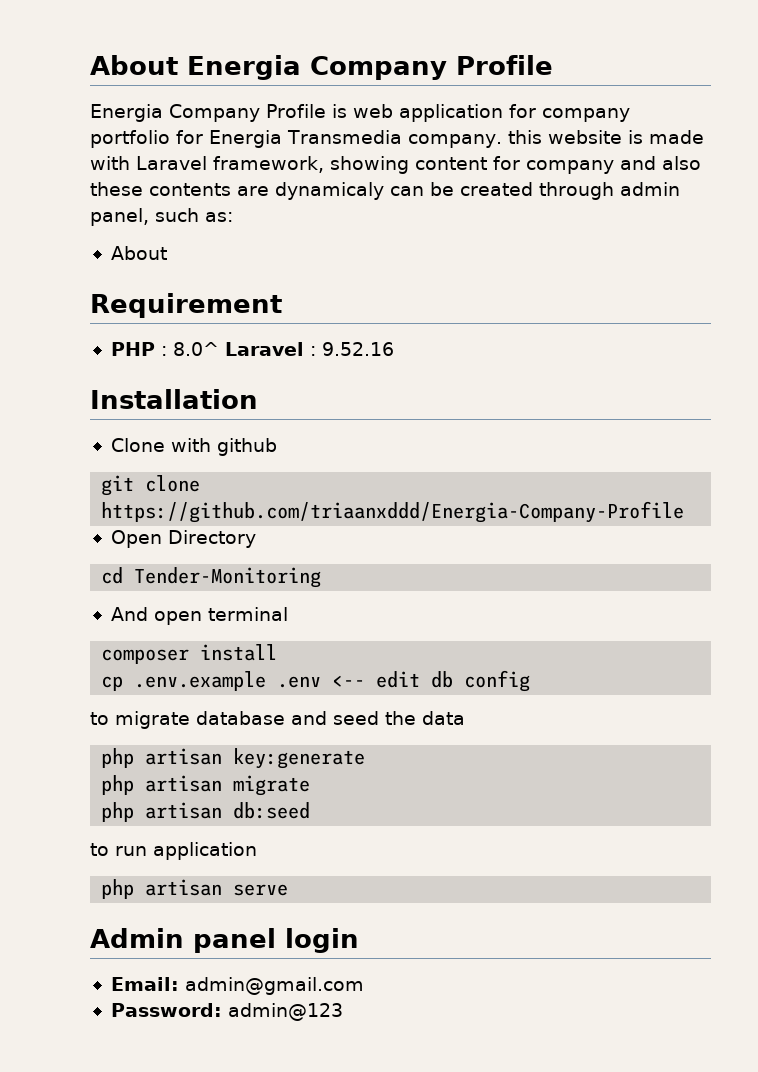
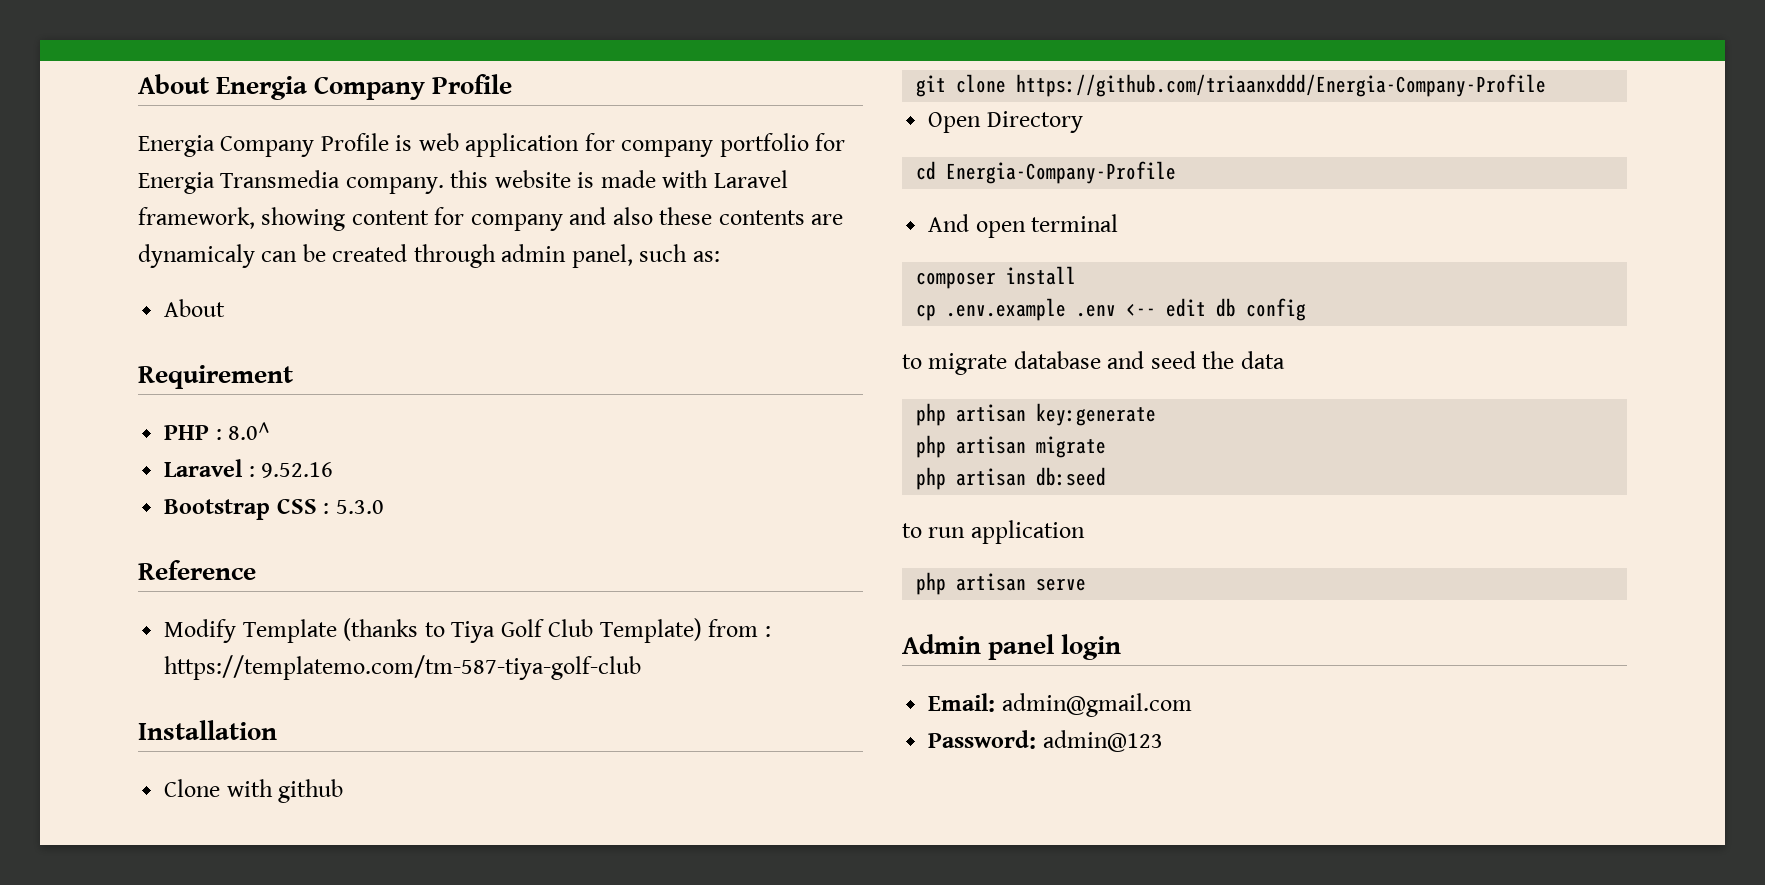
- PHP : 8.0^ Laravel : 9.52.16
+ PHP : 8.0^
+ Laravel : 9.52.16
+ Bootstrap CSS : 5.3.0
+ Reference
+ Modify Template (thanks to Tiya Golf Club Template) from : https://templatemo.com/tm-587-tiya-golf-club
- cd Tender-Monitoring
+ cd Energia-Company-Profile

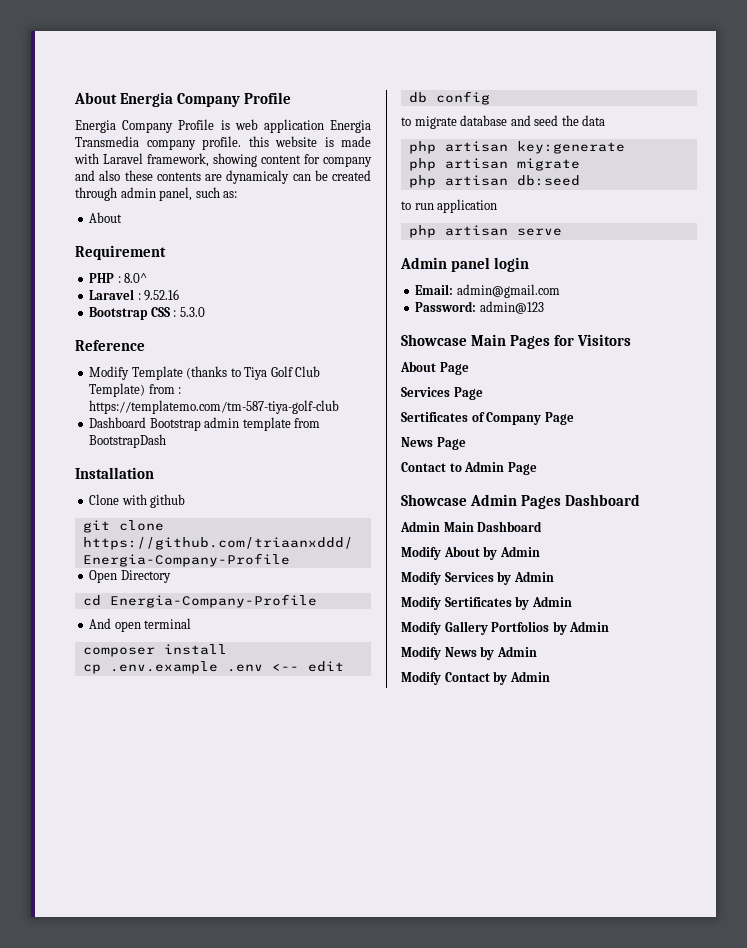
- Energia Company Profile is web application for company portfolio for Energia Transmedia company. this website is made with Laravel framework, showing content for company and also these contents are dynamicaly can be created through admin panel, such as:
+ Energia Company Profile is web application Energia Transmedia company profile. this website is made with Laravel framework, showing content for company and also these contents are dynamicaly can be created through admin panel, such as:
+ Dashboard Bootstrap admin template from BootstrapDash
+ Showcase Main Pages for Visitors
+ About Page
+ Services Page
+ Sertificates of Company Page
+ News Page
+ Contact to Admin Page
+ Showcase Admin Pages Dashboard
+ Admin Main Dashboard
+ Modify About by Admin
+ Modify Services by Admin
+ Modify Sertificates by Admin
+ Modify Gallery Portfolios by Admin
+ Modify News by Admin
+ Modify Contact by Admin

